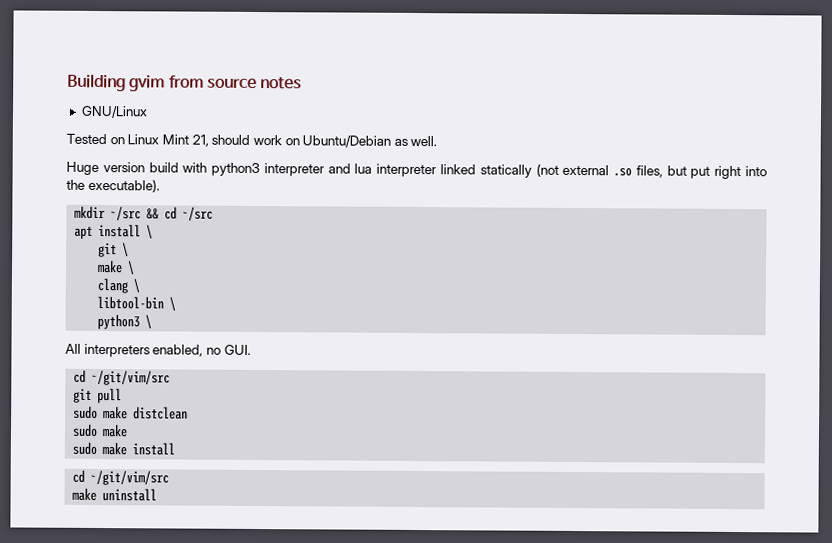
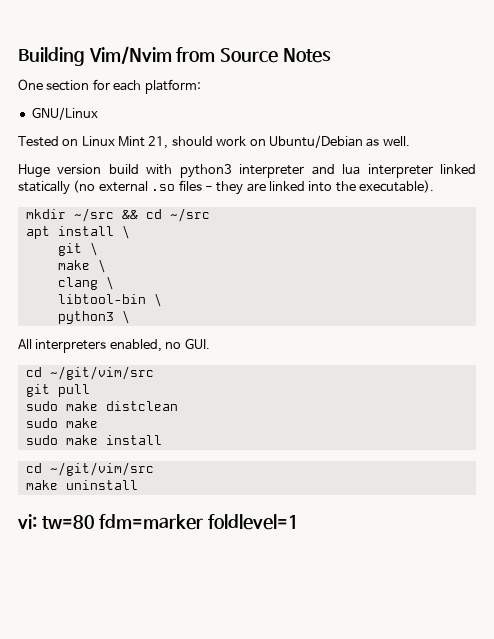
- Building gvim from source notes
+ Building Vim/Nvim from Source Notes
+ One section for each platform:
- Huge version build with python3 interpreter and lua interpreter linked statically (not external .so files, but put right into the executable).
+ Huge version build with python3 interpreter and lua interpreter linked statically (no external .so files - they are linked into the executable).
+ vi: tw=80 fdm=marker foldlevel=1

